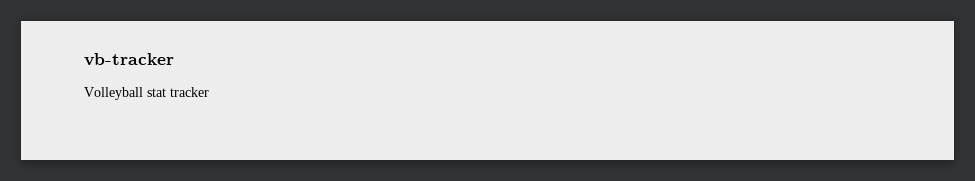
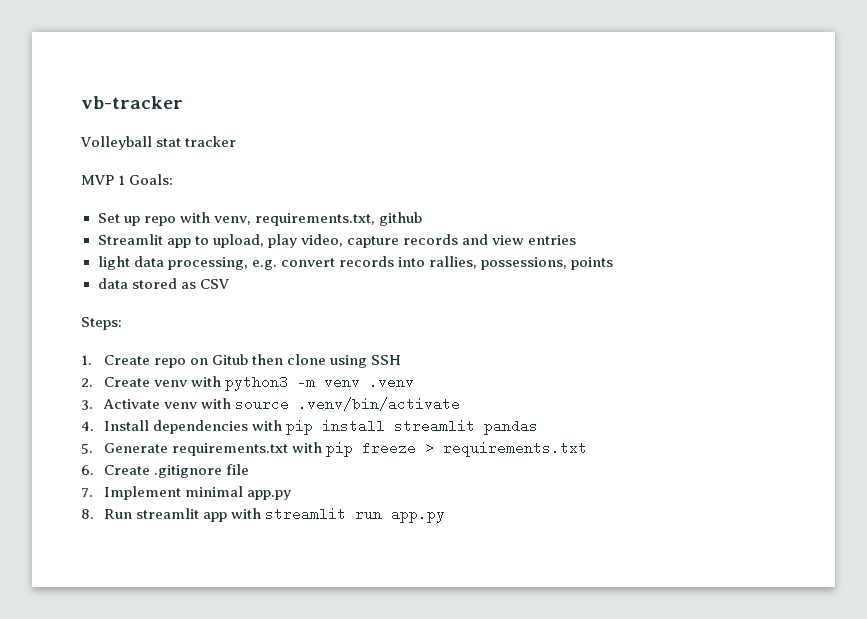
+ MVP 1 Goals:
+ Set up repo with venv, requirements.txt, github
+ Streamlit app to upload, play video, capture records and view entries
+ light data processing, e.g. convert records into rallies, possessions, points
+ data stored as CSV
+ Steps:
+ 1. Create repo on Gitub then clone using SSH
+ 2. Create venv with python3 -m venv .venv
+ 3. Activate venv with source .venv/bin/activate
+ 4. Install dependencies with pip install streamlit pandas
+ 5. Generate requirements.txt with pip freeze > requirements.txt
+ 6. Create .gitignore file
+ 7. Implement minimal app.py
+ 8. Run streamlit app with streamlit run app.py

